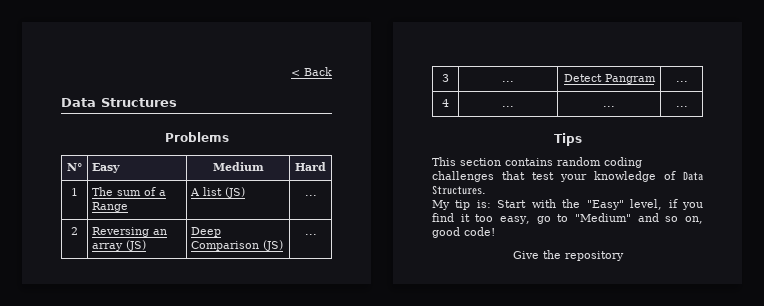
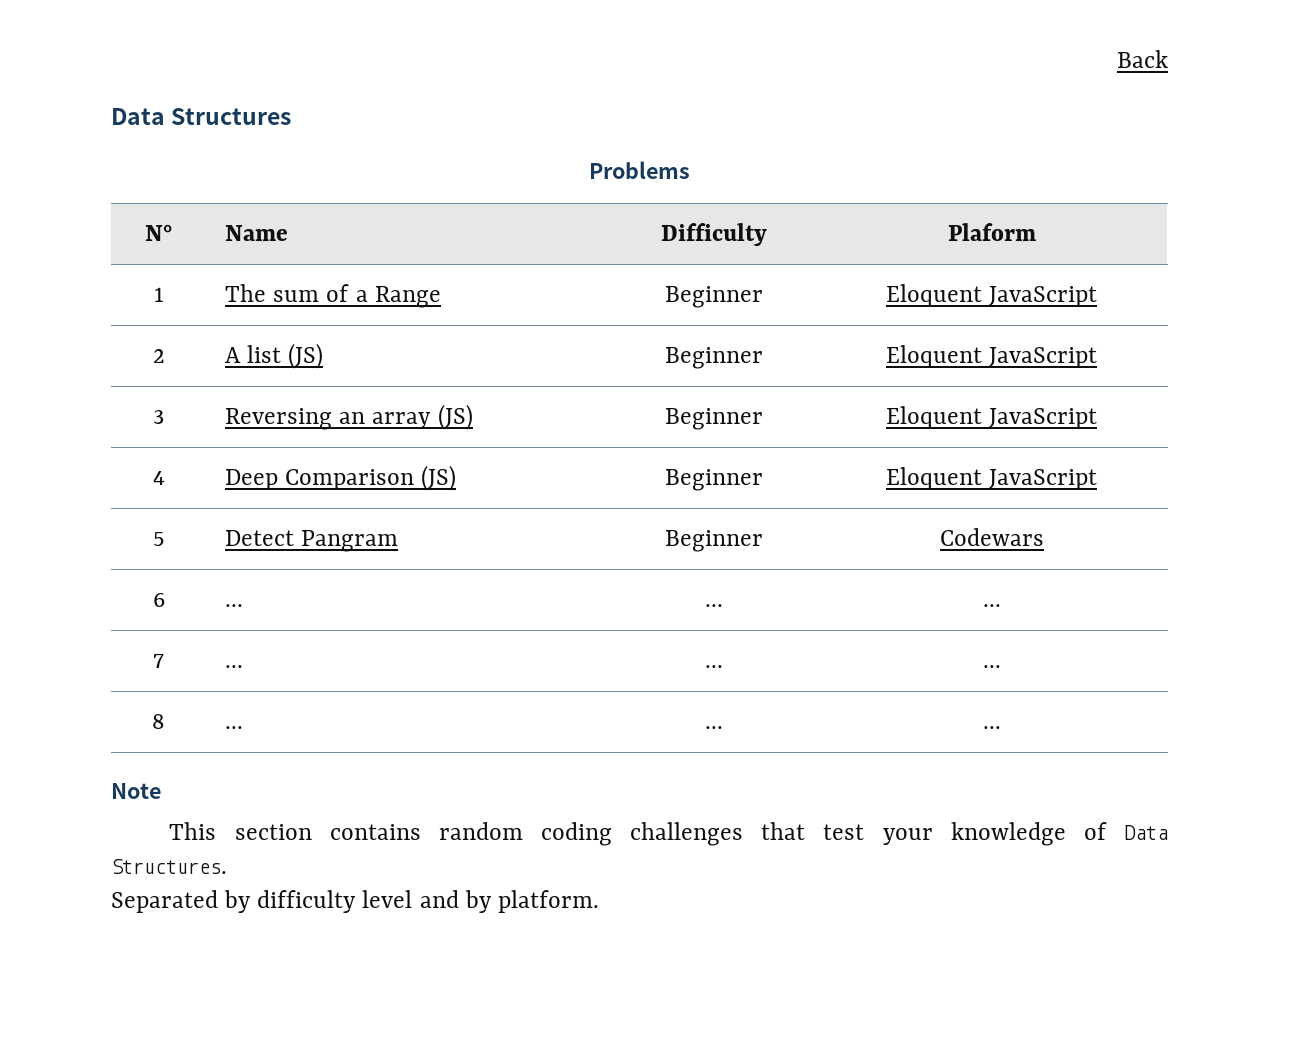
- < Back
+ Back
- N° | Easy | Medium | Hard
+ N° | Name | Difficulty | Plaform
- 1 | The sum of a Range | A list (JS) | ...
- 2 | Reversing an array (JS) | Deep Comparison (JS) | ...
- 3 | ... | Detect Pangram | ...
- 4 | ... | ... | ...
- Tips
+ 1 | The sum of a Range | Beginner | Eloquent JavaScript
+ 2 | A list (JS) | Beginner | Eloquent JavaScript
+ 3 | Reversing an array (JS) | Beginner | Eloquent JavaScript
+ 4 | Deep Comparison (JS) | Beginner | Eloquent JavaScript
+ 5 | Detect Pangram | Beginner | Codewars
+ 6 | ... | ... | ...
+ 7 | ... | ... | ...
+ 8 | ... | ... | ...
+ Note
- My tip is: Start with the "Easy" level, if you find it too easy, go to "Medium" and so on, good code!
- Give the repository
+ Separated by difficulty level and by platform.

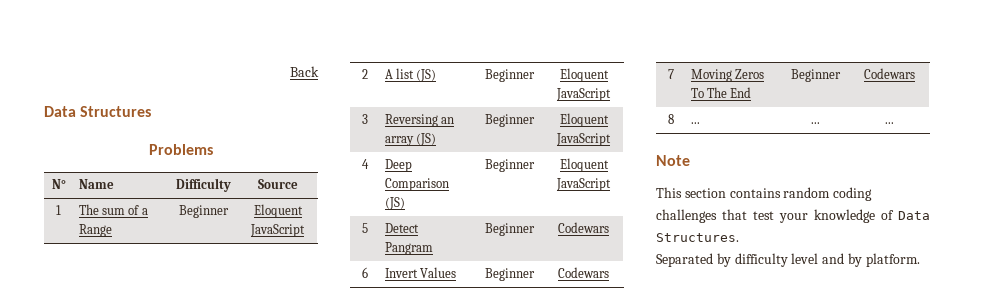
- N° | Name | Difficulty | Plaform
+ N° | Name | Difficulty | Source
- 6 | ... | ... | ...
- 7 | ... | ... | ...
+ 6 | Invert Values | Beginner | Codewars
+ 7 | Moving Zeros To The End | Beginner | Codewars

